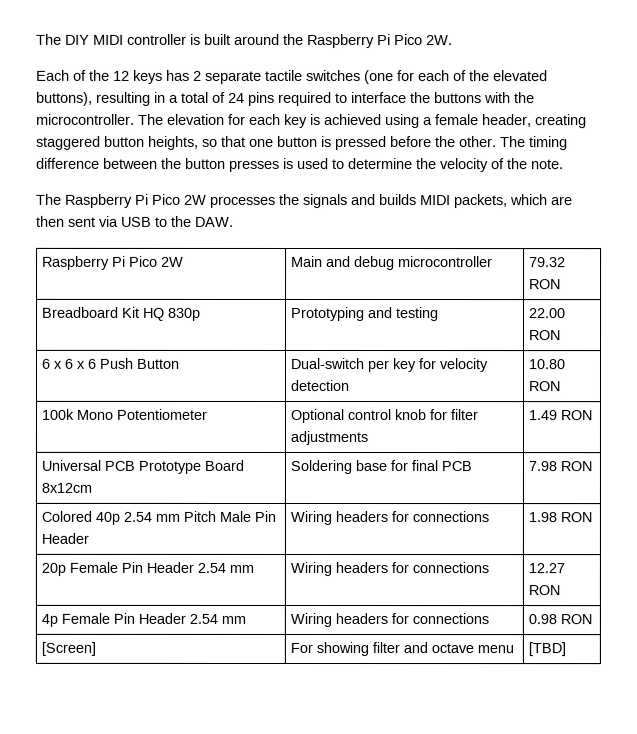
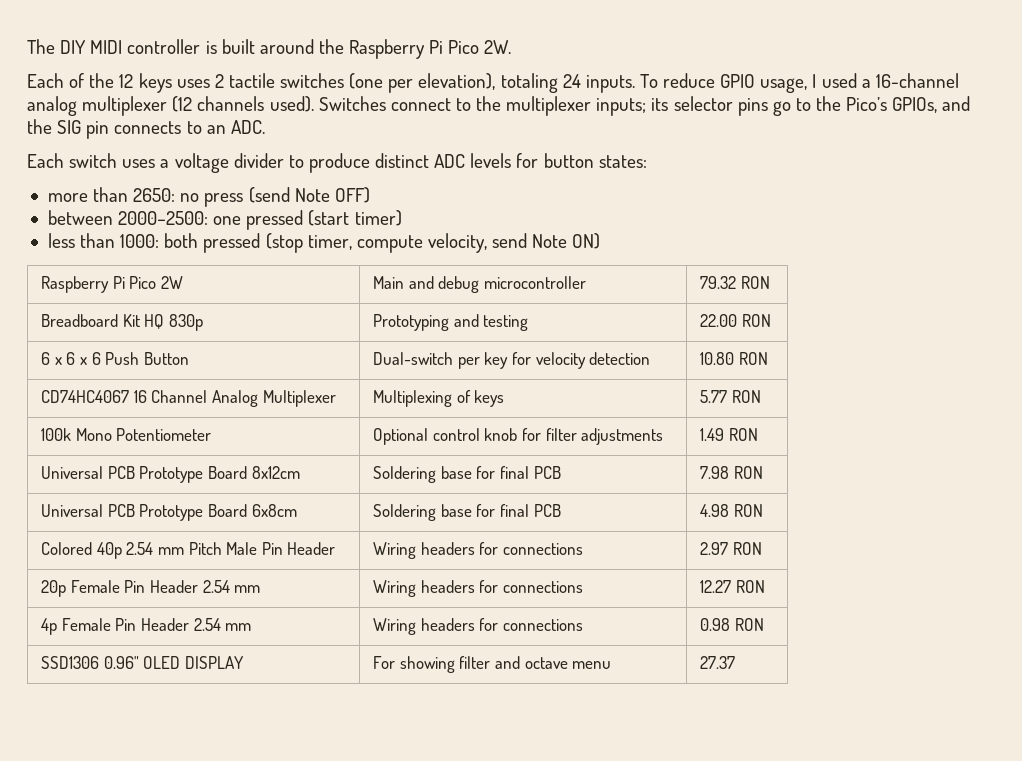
- Each of the 12 keys has 2 separate tactile switches (one for each of the elevated buttons), resulting in a total of 24 pins required to interface the buttons with the microcontroller. The elevation for each key is achieved using a female header, creating staggered button heights, so that one button is pressed before the other. The timing difference between the button presses is used to determine the velocity of the note.
- The Raspberry Pi Pico 2W processes the signals and builds MIDI packets, which are then sent via USB to the DAW.
+ Each of the 12 keys uses 2 tactile switches (one per elevation), totaling 24 inputs. To reduce GPIO usage, I used a 16-channel analog multiplexer (12 channels used). Switches connect to the multiplexer inputs; its selector pins go to the Pico’s GPIOs, and the SIG pin connects to an ADC.
+ Each switch uses a voltage divider to produce distinct ADC levels for button states:
+ more than 2650: no press (send Note OFF)
+ between 2000–2500: one pressed (start timer)
+ less than 1000: both pressed (stop timer, compute velocity, send Note ON)
+ CD74HC4067 16 Channel Analog Multiplexer | Multiplexing of keys | 5.77 RON
+ Universal PCB Prototype Board 6x8cm | Soldering base for final PCB | 4.98 RON
- Colored 40p 2.54 mm Pitch Male Pin Header | Wiring headers for connections | 1.98 RON
+ Colored 40p 2.54 mm Pitch Male Pin Header | Wiring headers for connections | 2.97 RON
- [Screen] | For showing filter and octave menu | [TBD]
+ SSD1306 0.96" OLED DISPLAY | For showing filter and octave menu | 27.37

